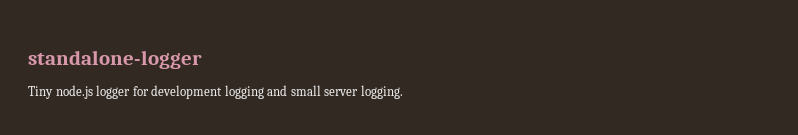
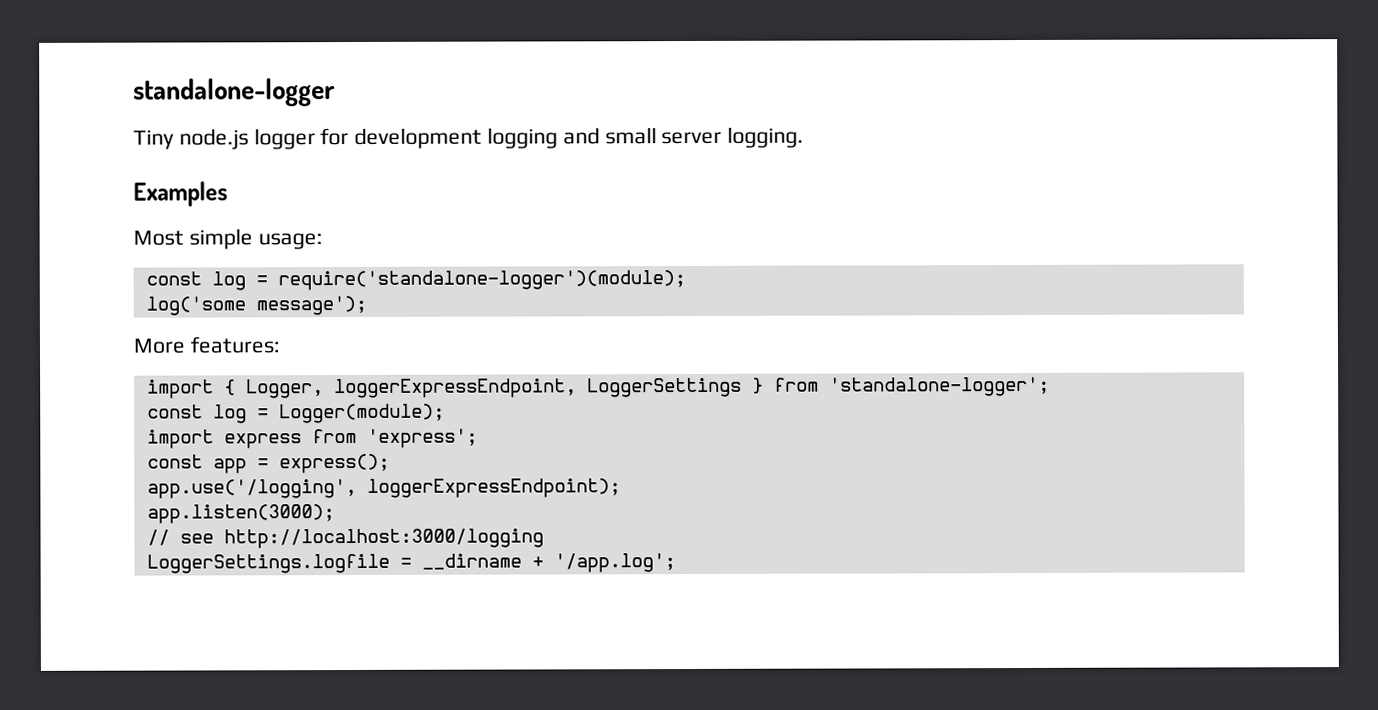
+ Examples
+ Most simple usage:
+ const log = require('standalone-logger')(module);
+ log('some message');
+ More features:
+ import { Logger, loggerExpressEndpoint, LoggerSettings } from 'standalone-logger';
+ const log = Logger(module);
+ import express from 'express';
+ const app = express();
+ app.use('/logging', loggerExpressEndpoint);
+ app.listen(3000);
+ // see http://localhost:3000/logging
+ LoggerSettings.logfile = __dirname + '/app.log';

